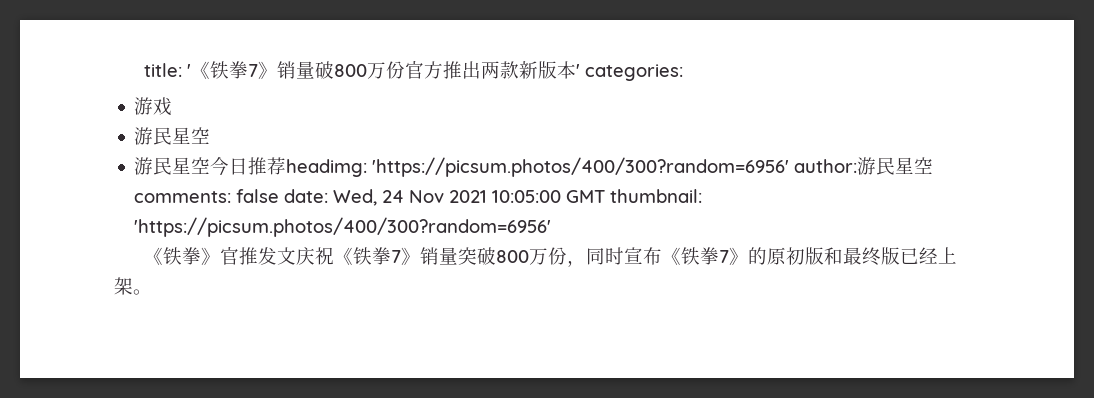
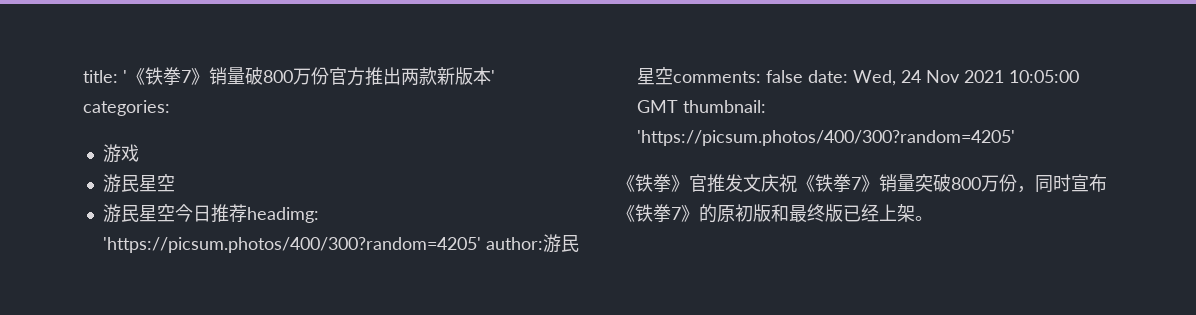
- 游民星空今日推荐headimg: 'https://picsum.photos/400/300?random=6956' author:游民星空comments: false date: Wed, 24 Nov 2021 10:05:00 GMT thumbnail: 'https://picsum.photos/400/300?random=6956'
+ 游民星空今日推荐headimg: 'https://picsum.photos/400/300?random=4205' author:游民星空comments: false date: Wed, 24 Nov 2021 10:05:00 GMT thumbnail: 'https://picsum.photos/400/300?random=4205'

